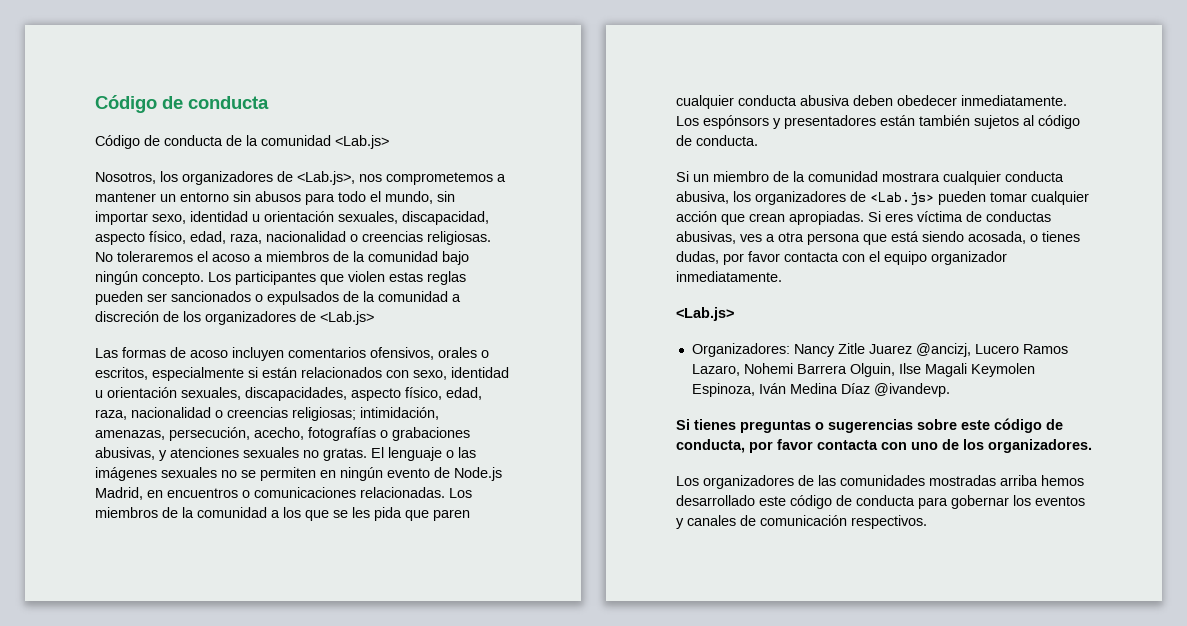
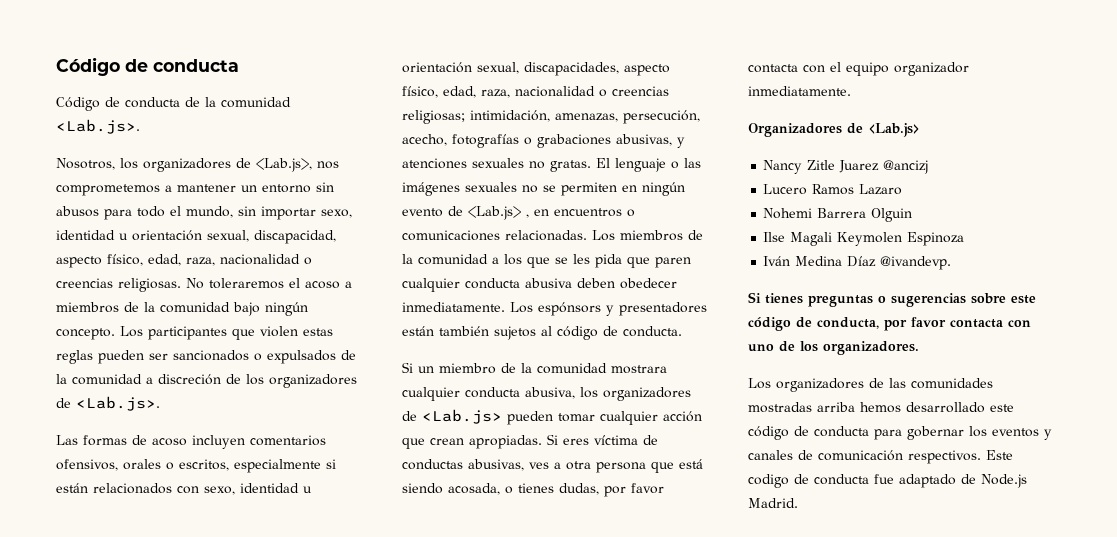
- Código de conducta de la comunidad <Lab.js>
+ Código de conducta de la comunidad <Lab.js>.
- Nosotros, los organizadores de <Lab.js>, nos comprometemos a mantener un entorno sin abusos para todo el mundo, sin importar sexo, identidad u orientación sexuales, discapacidad, aspecto físico, edad, raza, nacionalidad o creencias religiosas.
+ Nosotros, los organizadores de <Lab.js>, nos comprometemos a mantener un entorno sin abusos para todo el mundo, sin importar sexo, identidad u orientación sexual, discapacidad, aspecto físico, edad, raza, nacionalidad o creencias religiosas.
- Los participantes que violen estas reglas pueden ser sancionados o expulsados de la comunidad a discreción de los organizadores de <Lab.js>
+ Los participantes que violen estas reglas pueden ser sancionados o expulsados de la comunidad a discreción de los organizadores de <Lab.js>.
- Las formas de acoso incluyen comentarios ofensivos, orales o escritos, especialmente si están relacionados con sexo, identidad u orientación sexuales, discapacidades, aspecto físico, edad, raza, nacionalidad o creencias religiosas; intimidación, amenazas, persecución, acecho, fotografías o grabaciones abusivas, y atenciones sexuales no gratas.
+ Las formas de acoso incluyen comentarios ofensivos, orales o escritos, especialmente si están relacionados con sexo, identidad u orientación sexual, discapacidades, aspecto físico, edad, raza, nacionalidad o creencias religiosas; intimidación, amenazas, persecución, acecho, fotografías o grabaciones abusivas, y atenciones sexuales no gratas.
- El lenguaje o las imágenes sexuales no se permiten en ningún evento de Node.js Madrid, en encuentros o comunicaciones relacionadas.
+ El lenguaje o las imágenes sexuales no se permiten en ningún evento de <Lab.js> , en encuentros o comunicaciones relacionadas.
  Si eres víctima de conductas abusivas, ves a otra persona que está siendo acosada, o tienes dudas, por favor contacta con el equipo organizador inmediatamente.
- <Lab.js>
- Organizadores: Nancy Zitle Juarez @ancizj, Lucero Ramos Lazaro, Nohemi Barrera Olguin, Ilse Magali Keymolen Espinoza, Iván Medina Díaz @ivandevp.
+ Organizadores de <Lab.js>
+ Nancy Zitle Juarez @ancizj
+ Lucero Ramos Lazaro
+ Nohemi Barrera Olguin
+ Ilse Magali Keymolen Espinoza
+ Iván Medina Díaz @ivandevp.
+ Este codigo de conducta fue adaptado de Node.js Madrid.

